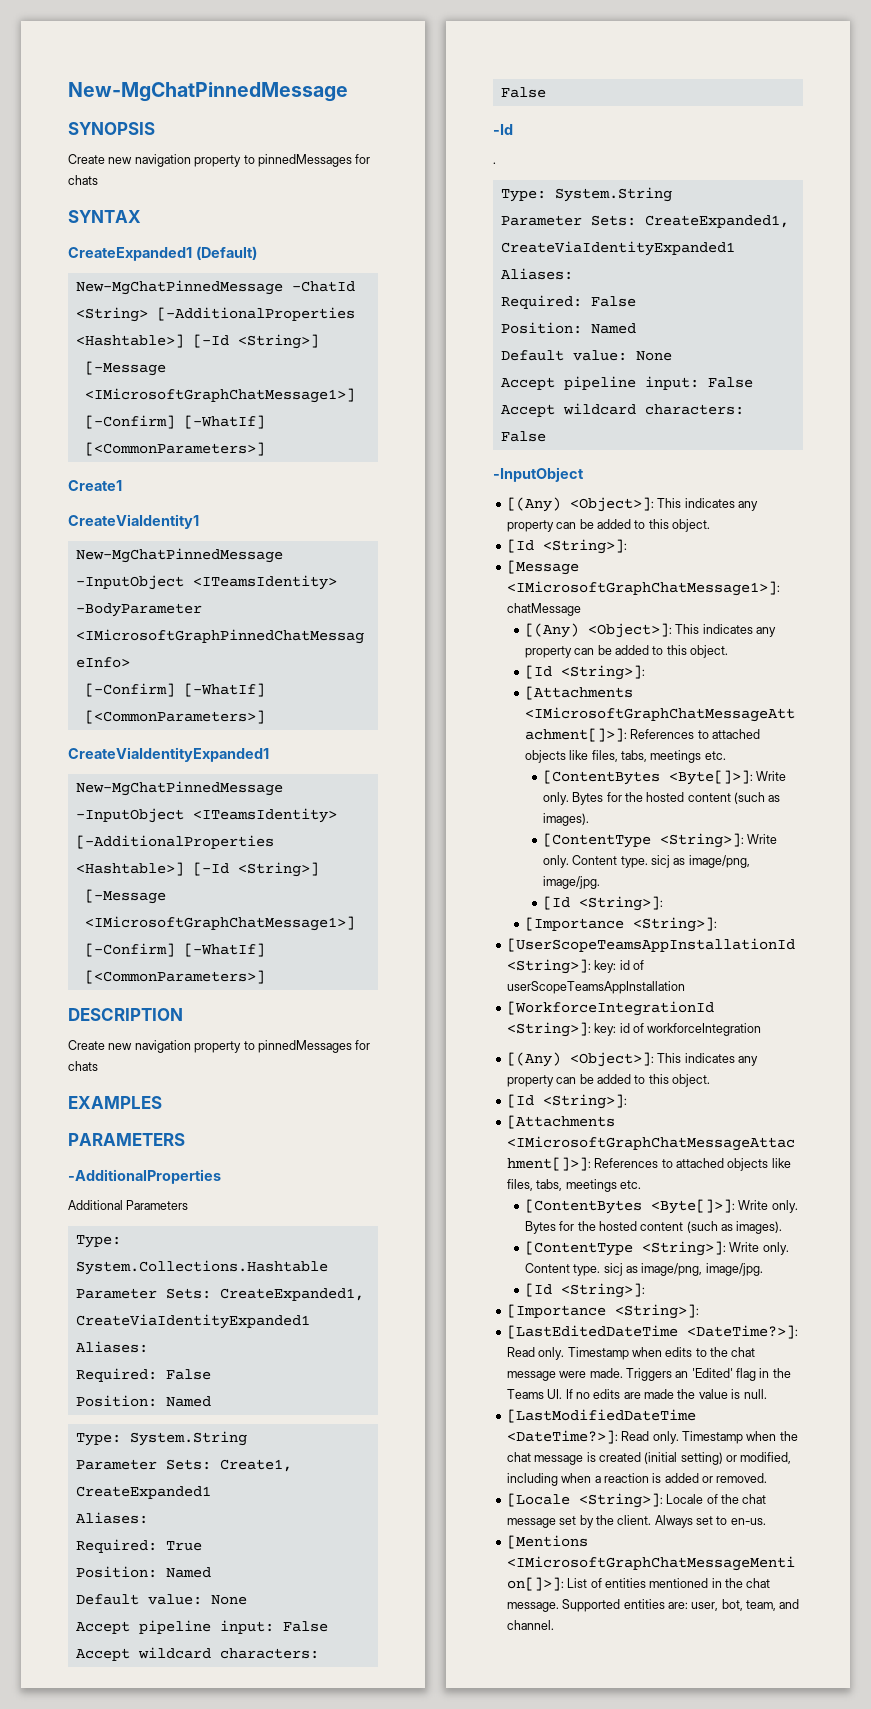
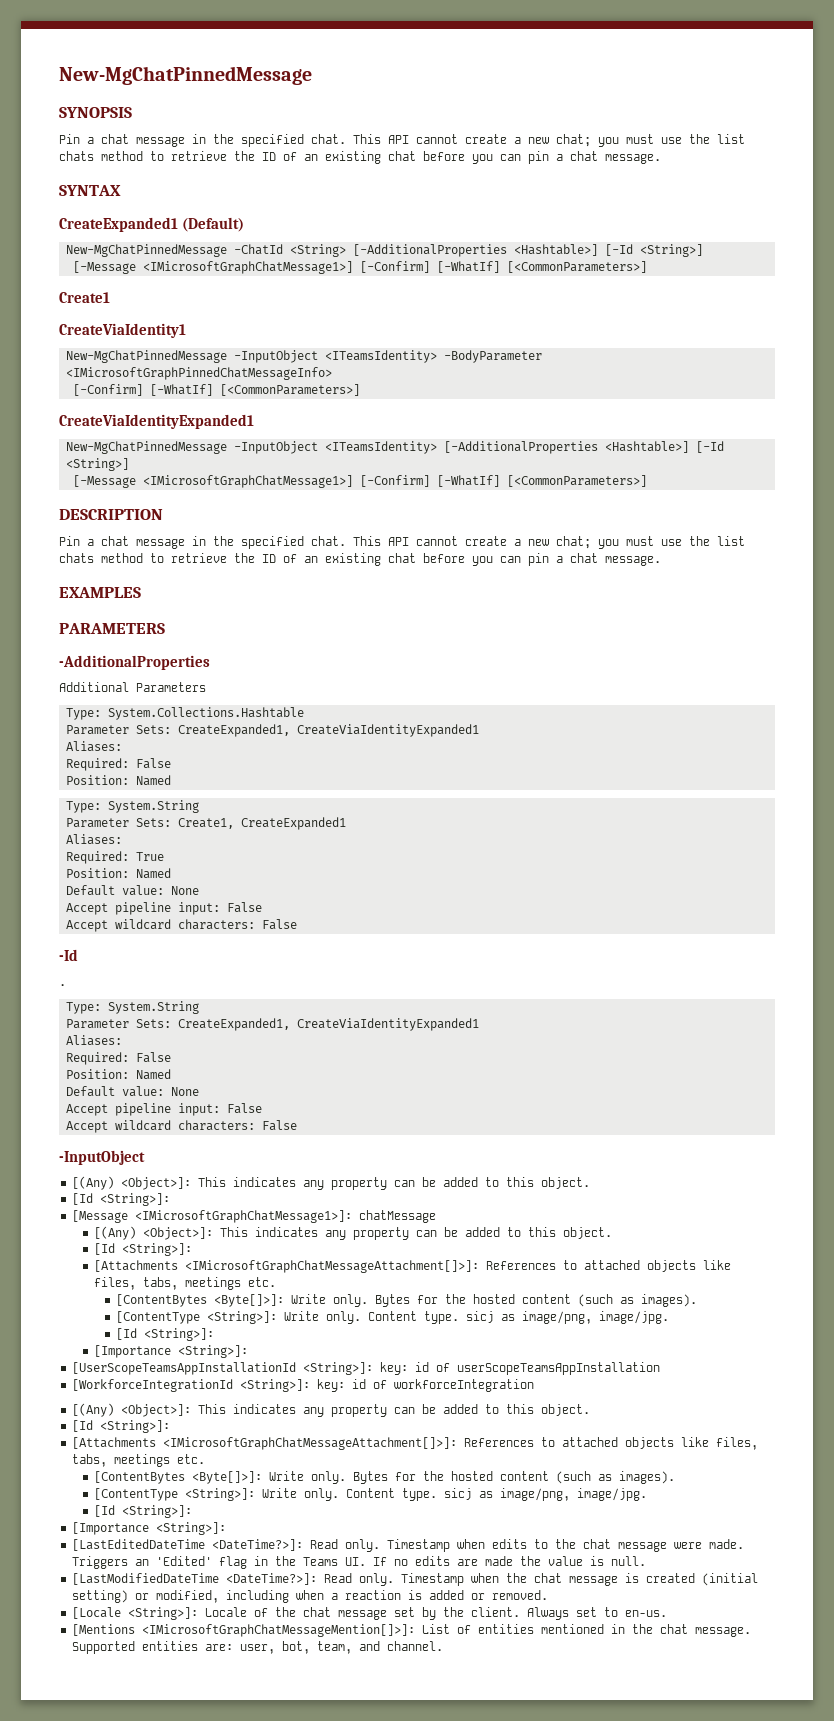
  SYNOPSIS
- Create new navigation property to pinnedMessages for chats
+ Pin a chat message in the specified chat. This API cannot create a new chat; you must use the list chats method to retrieve the ID of an existing chat before you can pin a chat message.
  DESCRIPTION
- Create new navigation property to pinnedMessages for chats
+ Pin a chat message in the specified chat. This API cannot create a new chat; you must use the list chats method to retrieve the ID of an existing chat before you can pin a chat message.

